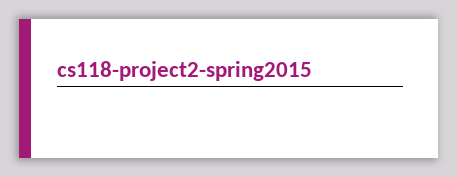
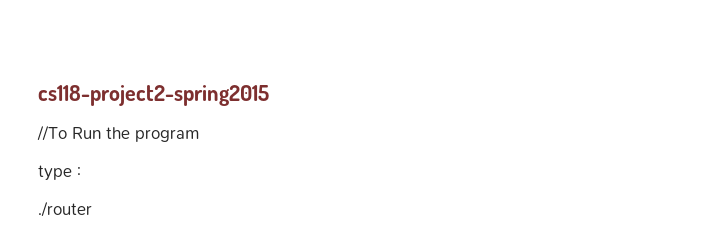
+ //To Run the program
+ type :
+ ./router

